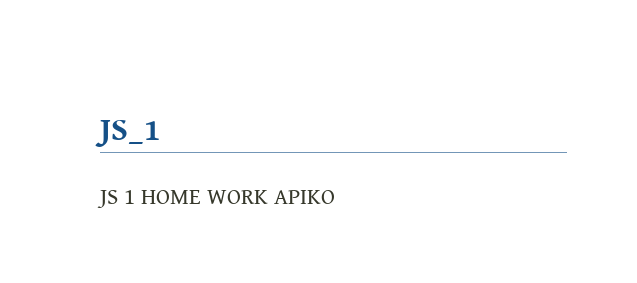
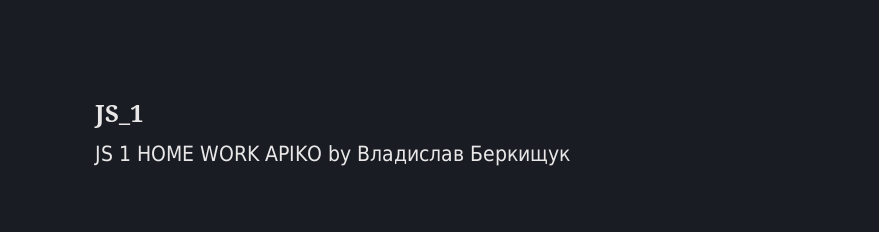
- JS 1 HOME WORK APIKO
+ JS 1 HOME WORK APIKO by Владислав Беркищук

